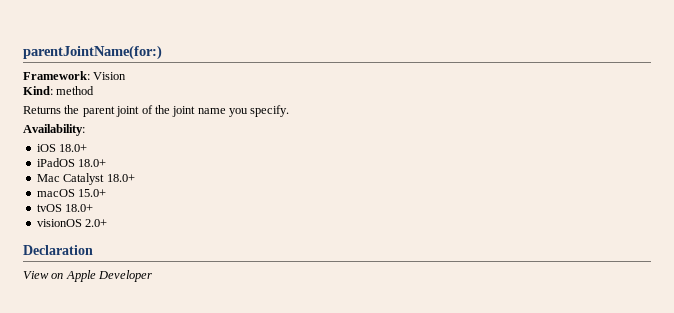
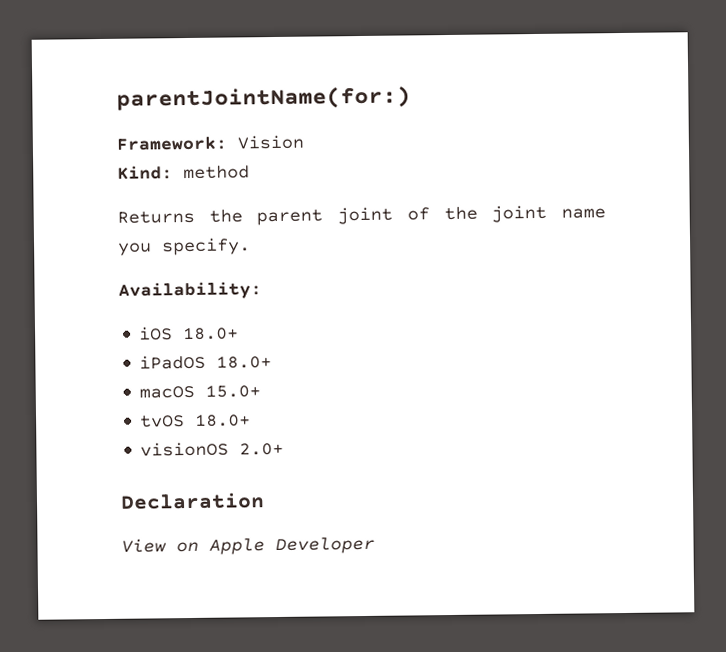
- Mac Catalyst 18.0+

